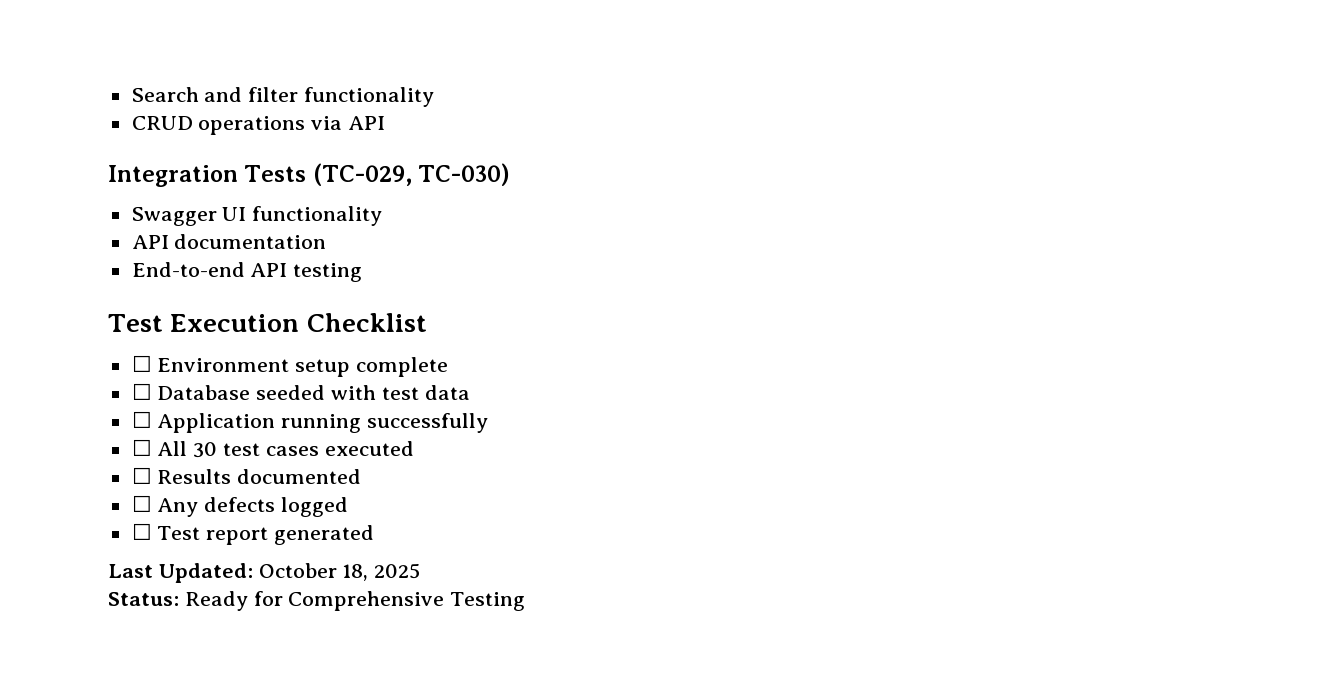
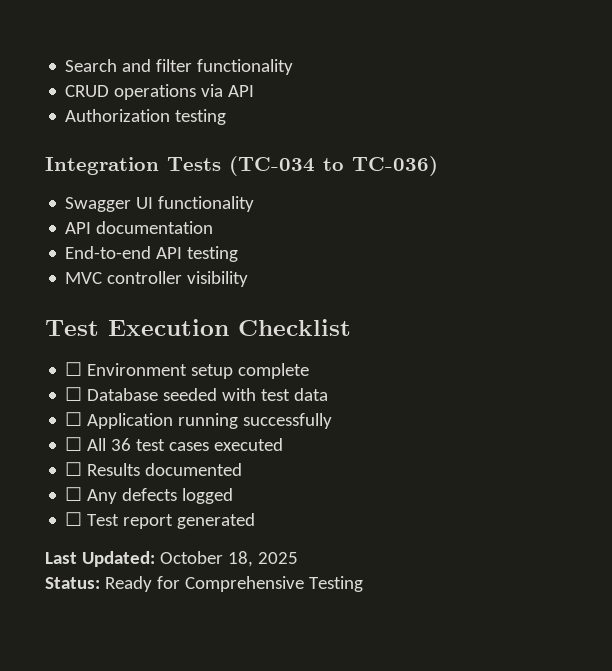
+ Authorization testing
- Integration Tests (TC-029, TC-030)
+ Integration Tests (TC-034 to TC-036)
+ MVC controller visibility
- ☐ All 30 test cases executed
+ ☐ All 36 test cases executed

